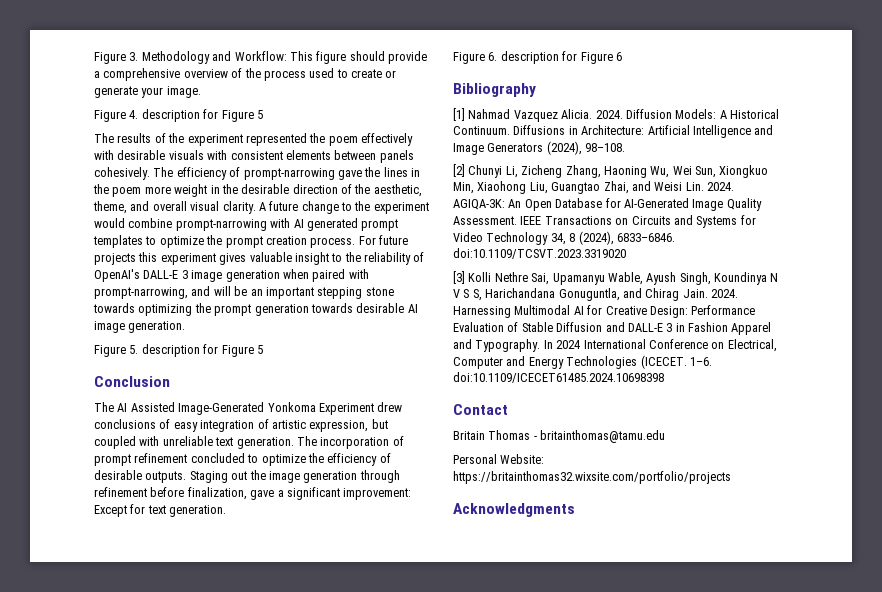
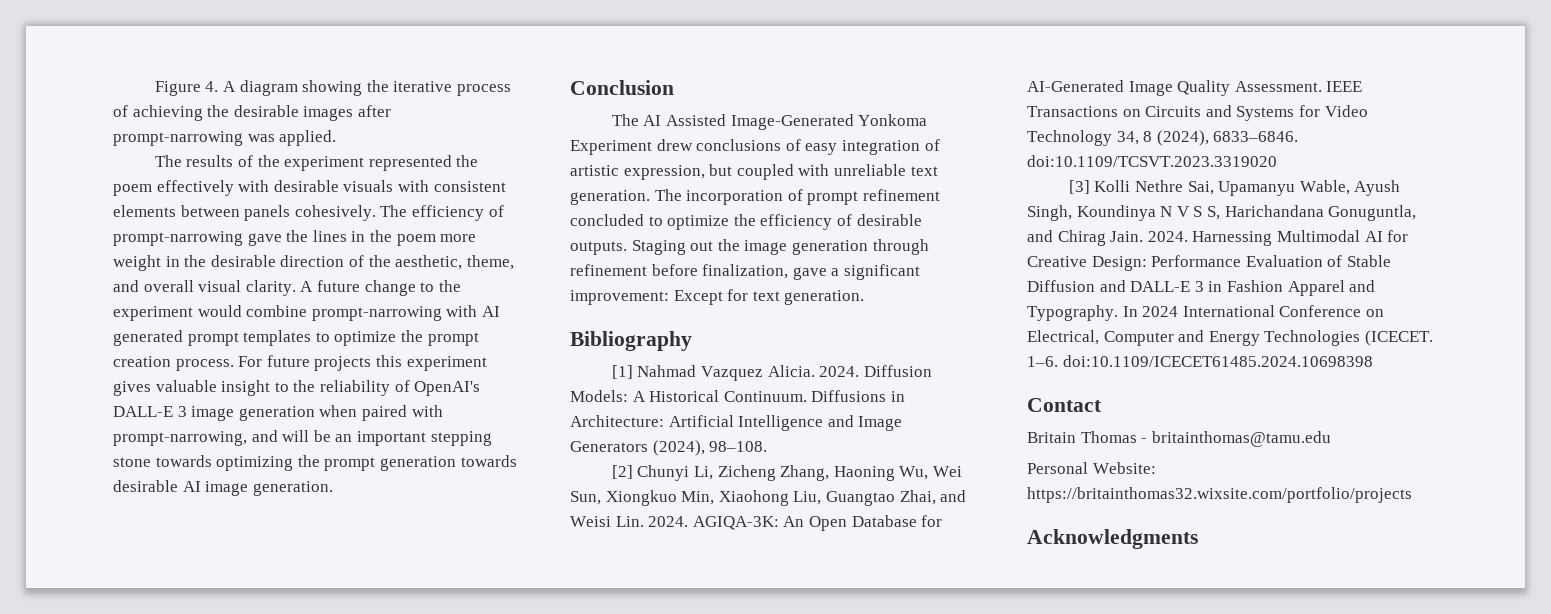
- Figure 3. Methodology and Workflow: This figure should provide a comprehensive overview of the process used to create or generate your image.
- Figure 4. description for Figure 5
+ Figure 4. A diagram showing the iterative process of achieving the desirable images after prompt-narrowing was applied.
- Figure 5. description for Figure 5
- Figure 6. description for Figure 6

